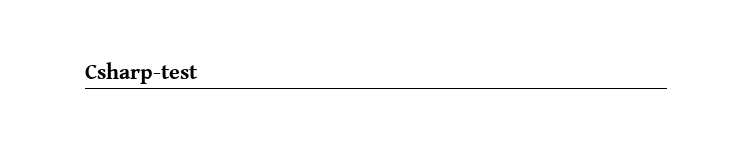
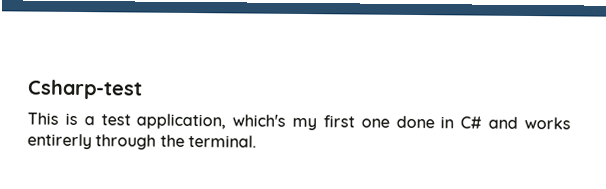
+ This is a test application, which's my first one done in C# and works entirerly through the terminal.

